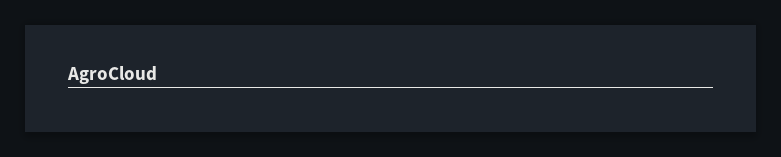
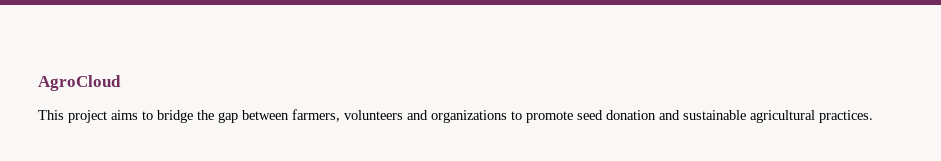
+ This project aims to bridge the gap between farmers, volunteers and organizations to promote seed donation and sustainable agricultural practices.

